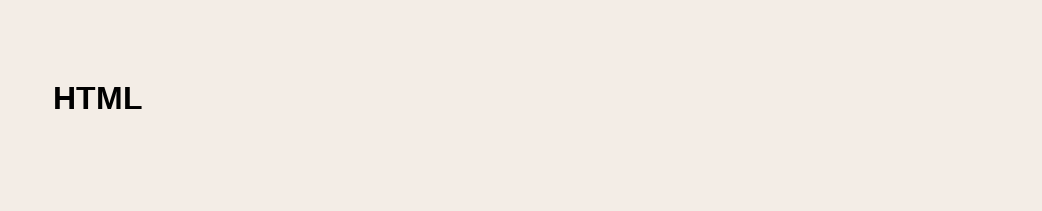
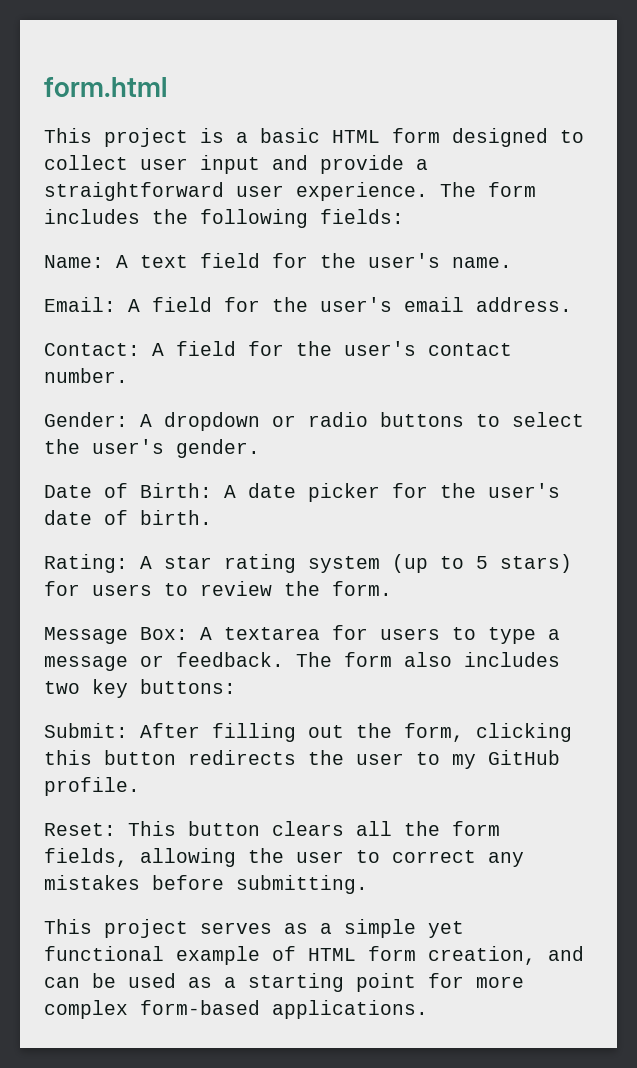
- HTML
+ form.html
+ This project is a basic HTML form designed to collect user input and provide a straightforward user experience. The form includes the following fields:
+ Name: A text field for the user's name.
+ Email: A field for the user's email address.
+ Contact: A field for the user's contact number.
+ Gender: A dropdown or radio buttons to select the user's gender.
+ Date of Birth: A date picker for the user's date of birth.
+ Rating: A star rating system (up to 5 stars) for users to review the form.
+ Message Box: A textarea for users to type a message or feedback. The form also includes two key buttons:
+ Submit: After filling out the form, clicking this button redirects the user to my GitHub profile.
+ Reset: This button clears all the form fields, allowing the user to correct any mistakes before submitting.
+ This project serves as a simple yet functional example of HTML form creation, and can be used as a starting point for more complex form-based applications.

